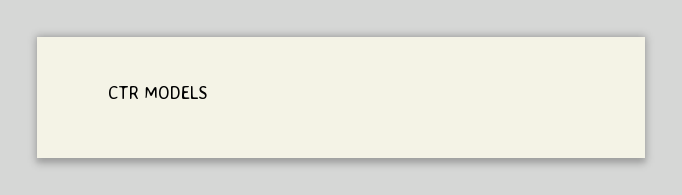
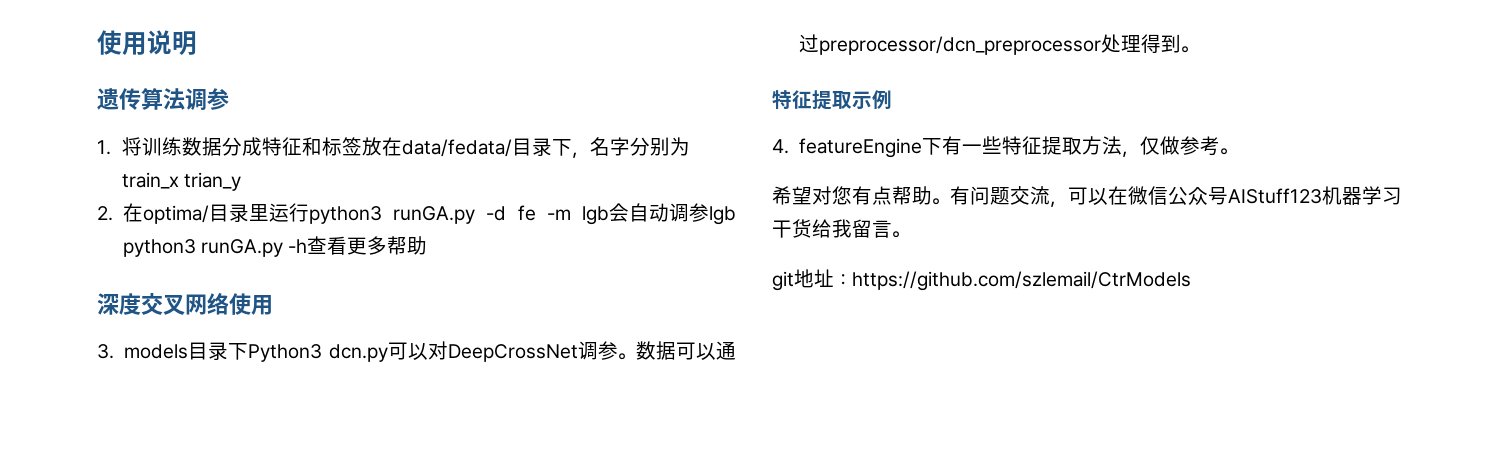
- CTR MODELS
+ 使用说明
+ 遗传算法调参
+ 1.将训练数据分成特征和标签放在data/fedata/目录下，名字分别为train_x trian_y
+ 2.在optima/目录里运行python3 runGA.py -d fe -m lgb会自动调参lgb python3 runGA.py -h查看更多帮助
+ 深度交叉网络使用
+ 3. models目录下Python3 dcn.py可以对DeepCrossNet调参。数据可以通过preprocessor/dcn_preprocessor处理得到。
+ 特征提取示例
+ 4. featureEngine下有一些特征提取方法，仅做参考。
+ 希望对您有点帮助。有问题交流，可以在微信公众号AIStuff123机器学习干货给我留言。
+ git地址：https://github.com/szlemail/CtrModels

